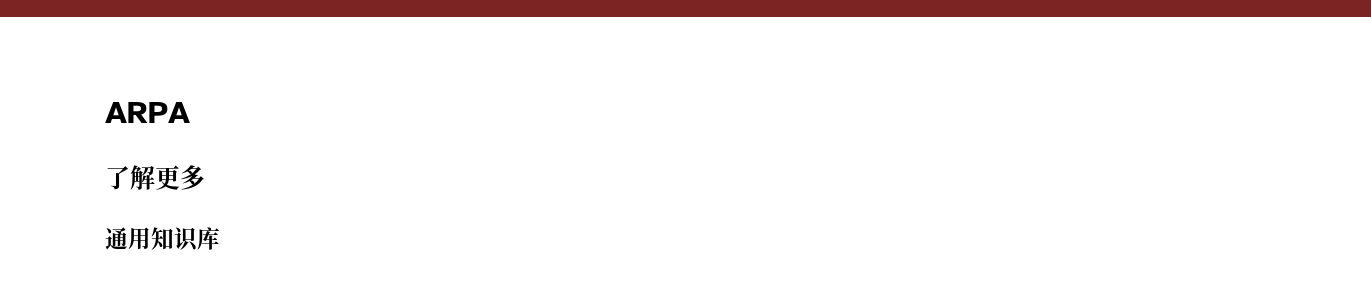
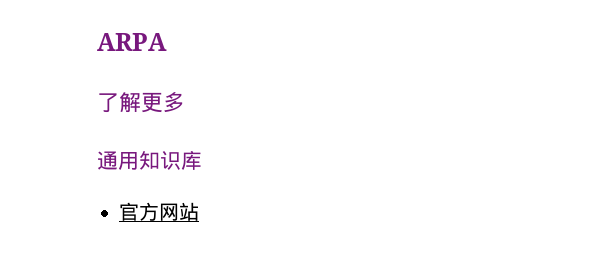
+ 官方网站

